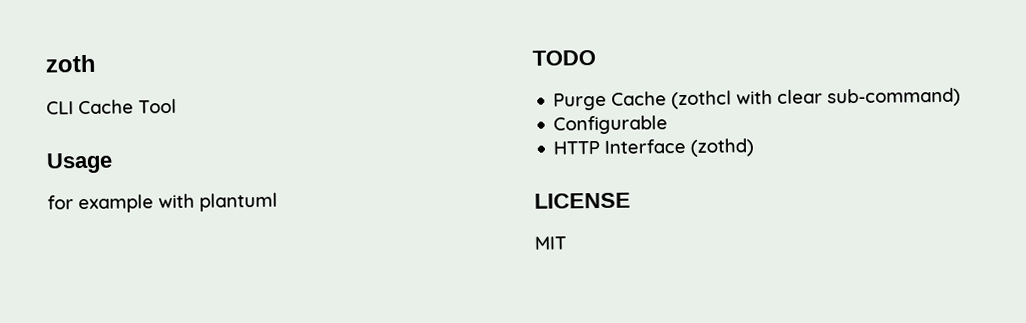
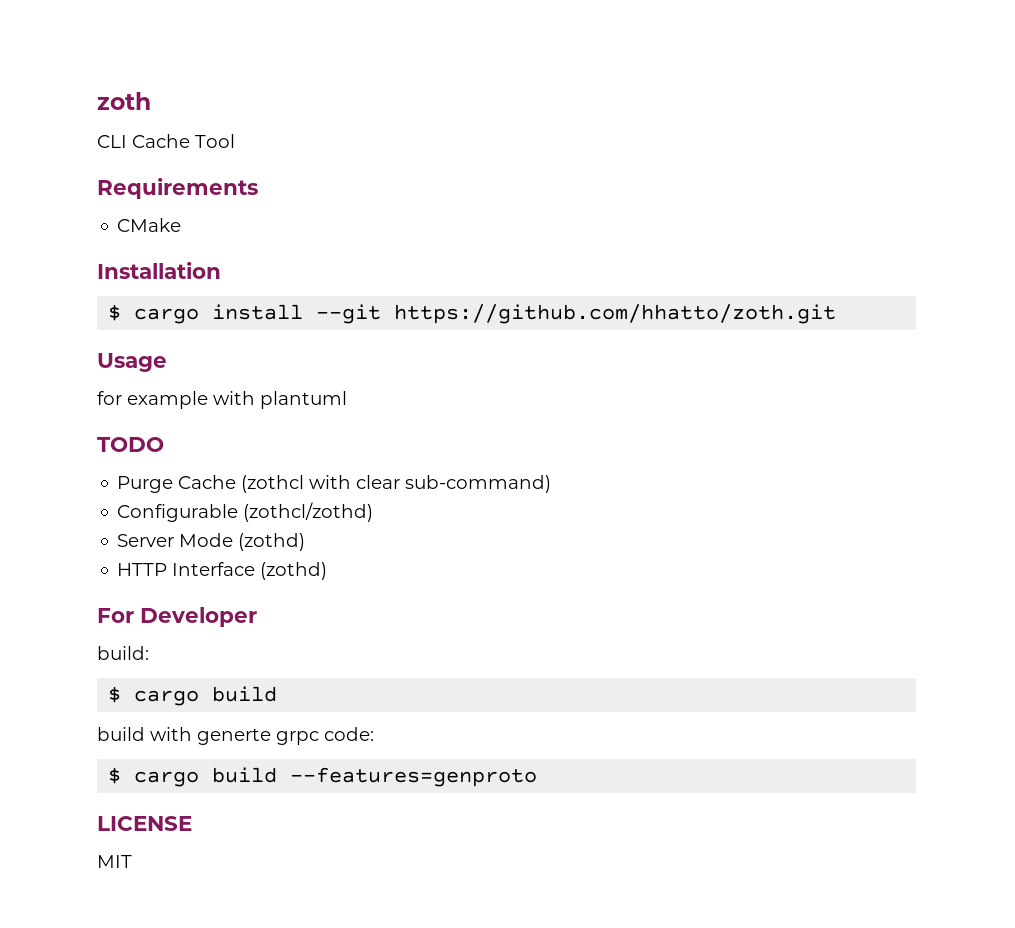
+ Requirements
+ CMake
+ Installation
+ $ cargo install --git https://github.com/hhatto/zoth.git
- Configurable
+ Configurable (zothcl/zothd)
+ Server Mode (zothd)
+ For Developer
+ build:
+ $ cargo build
+ build with generte grpc code:
+ $ cargo build --features=genproto

